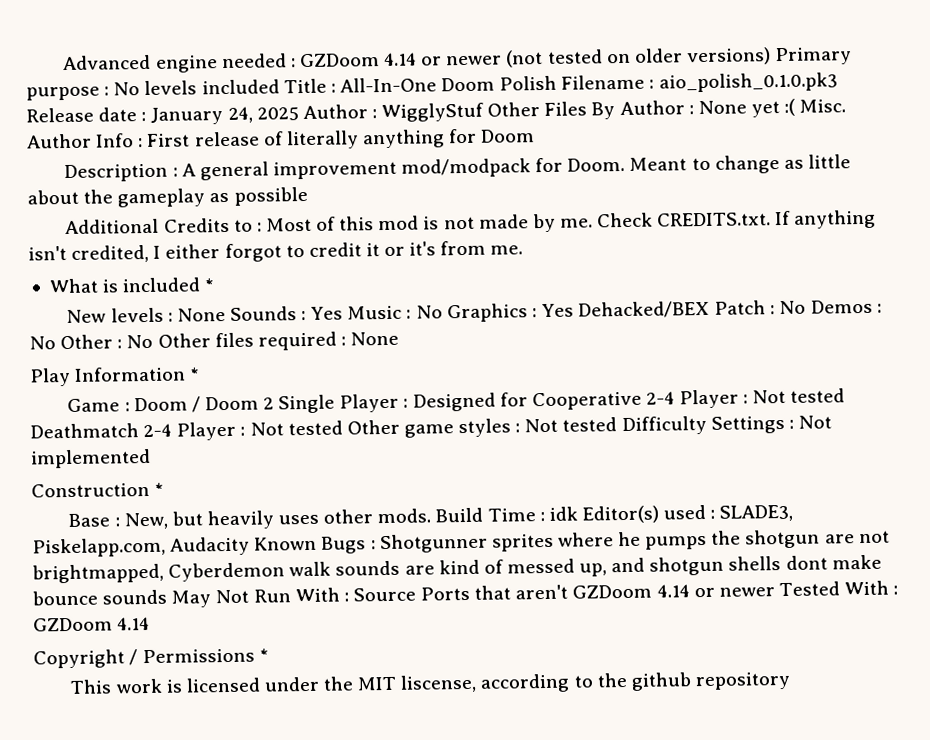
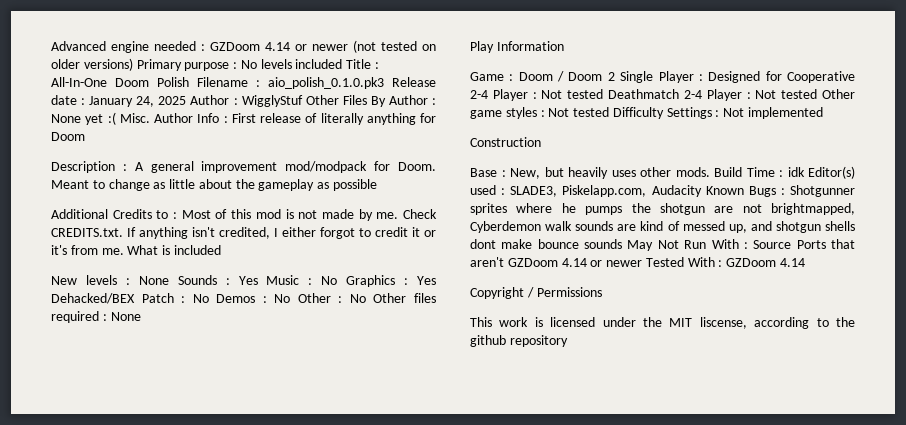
- Check CREDITS.txt. If anything isn't credited, I either forgot to credit it or it's from me.
- What is included *
+ Check CREDITS.txt. If anything isn't credited, I either forgot to credit it or it's from me. What is included
- Play Information *
+ Play Information
- Construction *
+ Construction
- Copyright / Permissions *
+ Copyright / Permissions

